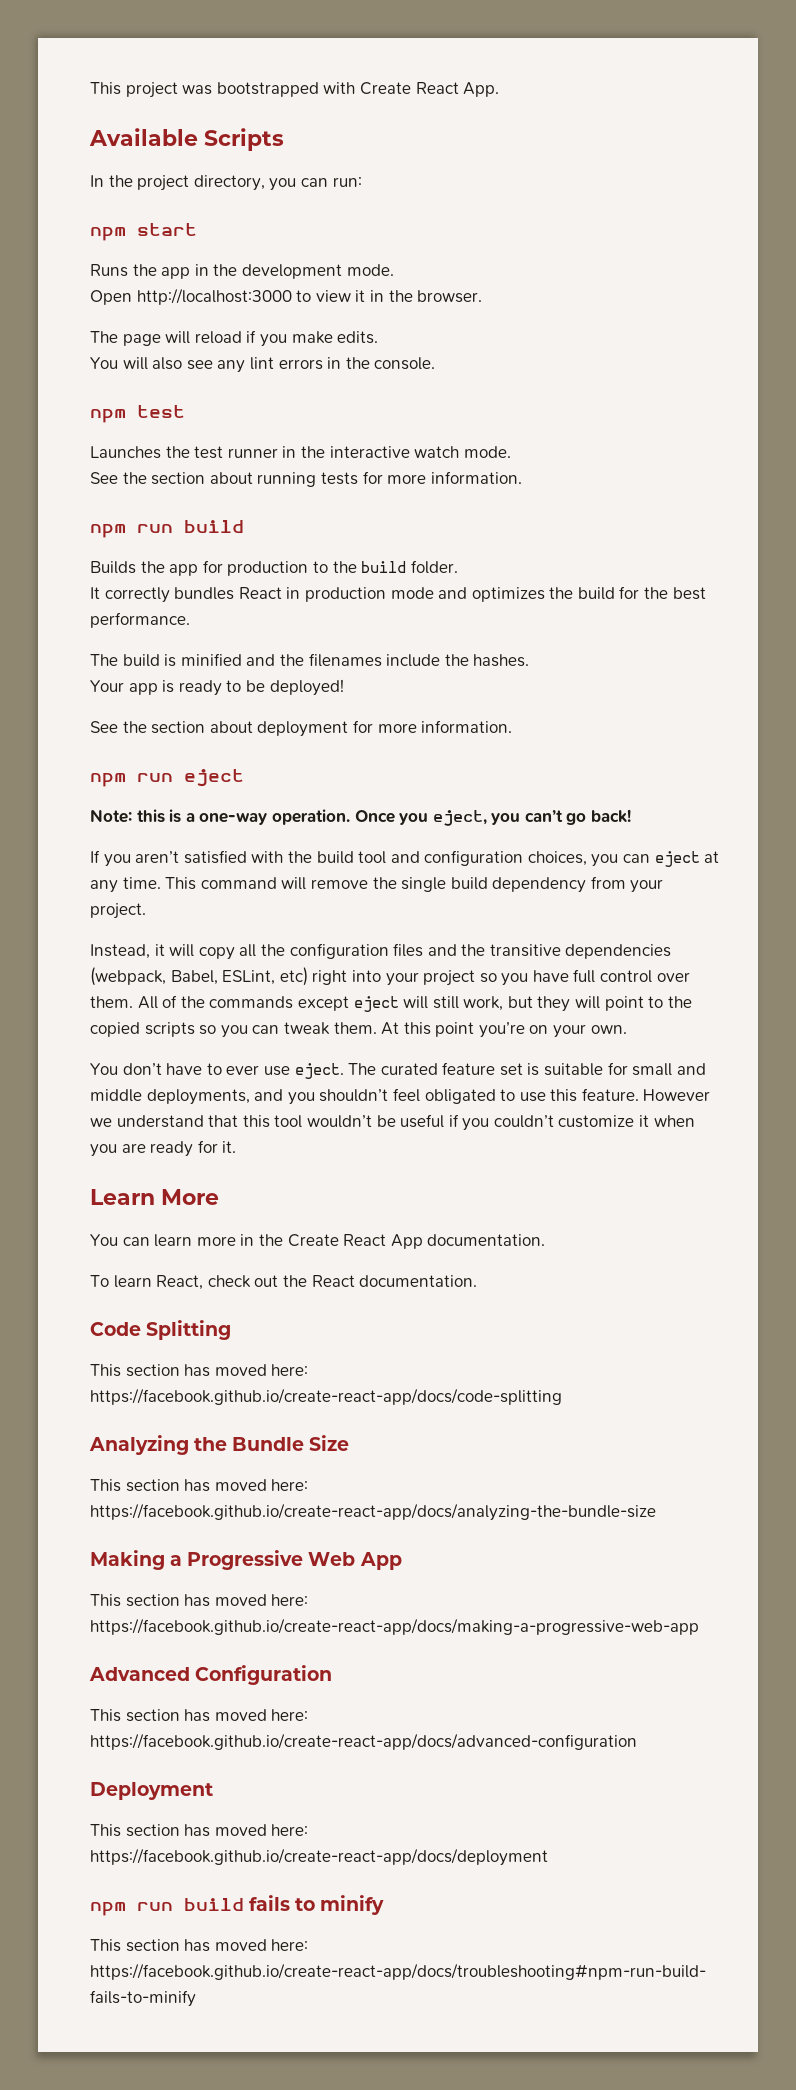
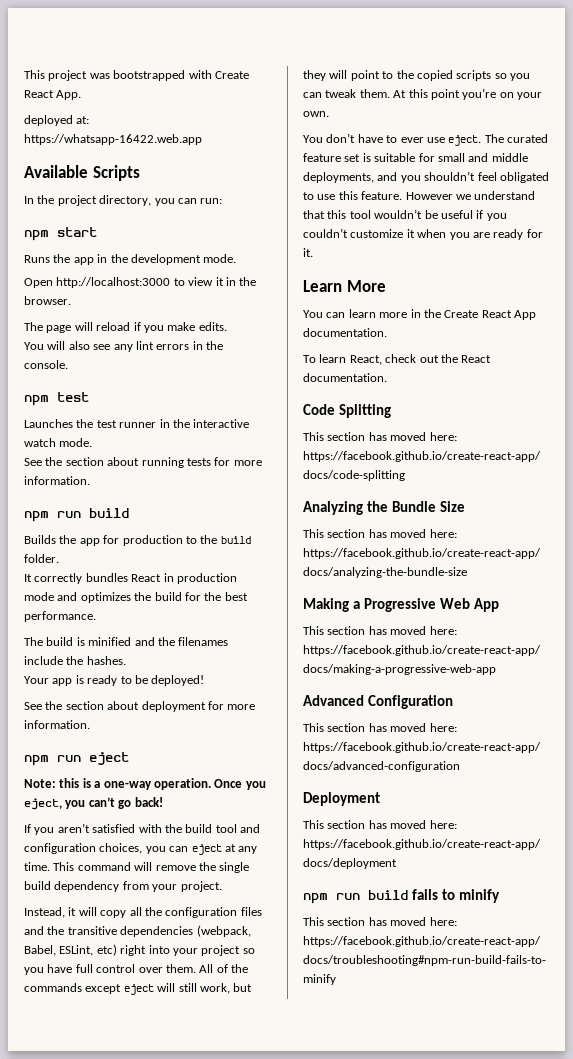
+ deployed at: https://whatsapp-16422.web.app

